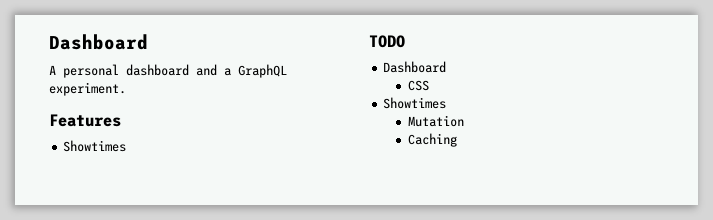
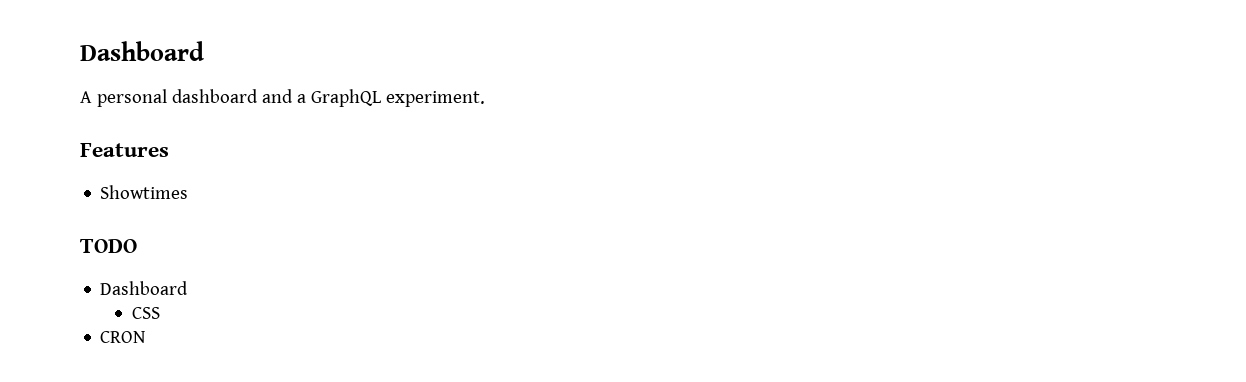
  CSS
- Showtimes
- Mutation
- Caching
+ CRON

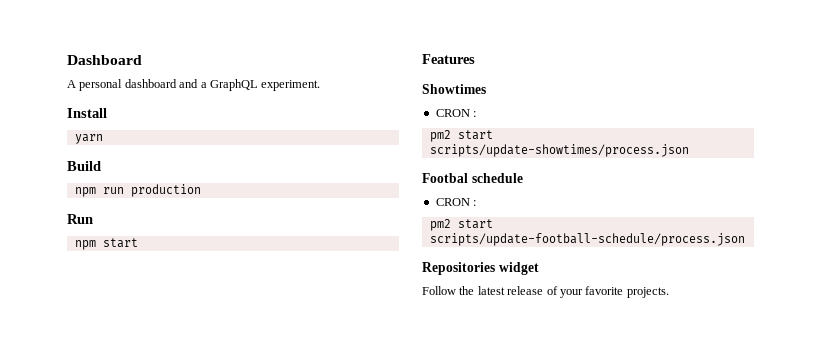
+ Install
+ yarn
+ Build
+ npm run production
+ Run
+ npm start
  Features
  Showtimes
- TODO
- Dashboard
- CSS
- CRON
+ CRON :
+ pm2 start scripts/update-showtimes/process.json
+ Footbal schedule
+ CRON :
+ pm2 start scripts/update-football-schedule/process.json
+ Repositories widget
+ Follow the latest release of your favorite projects.

